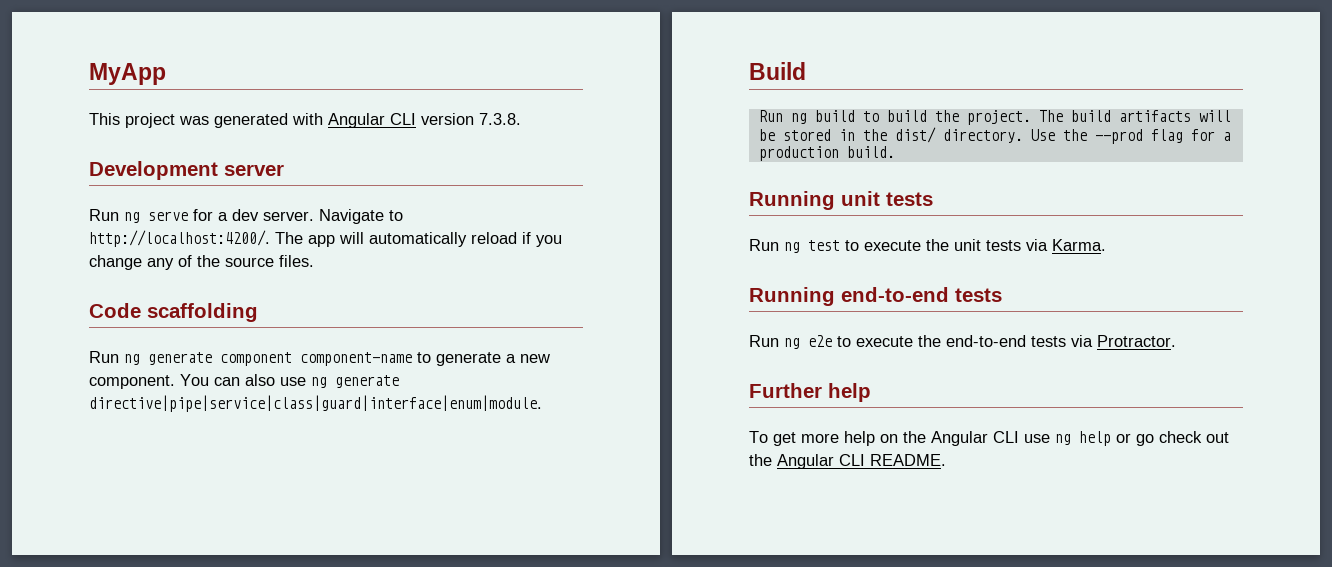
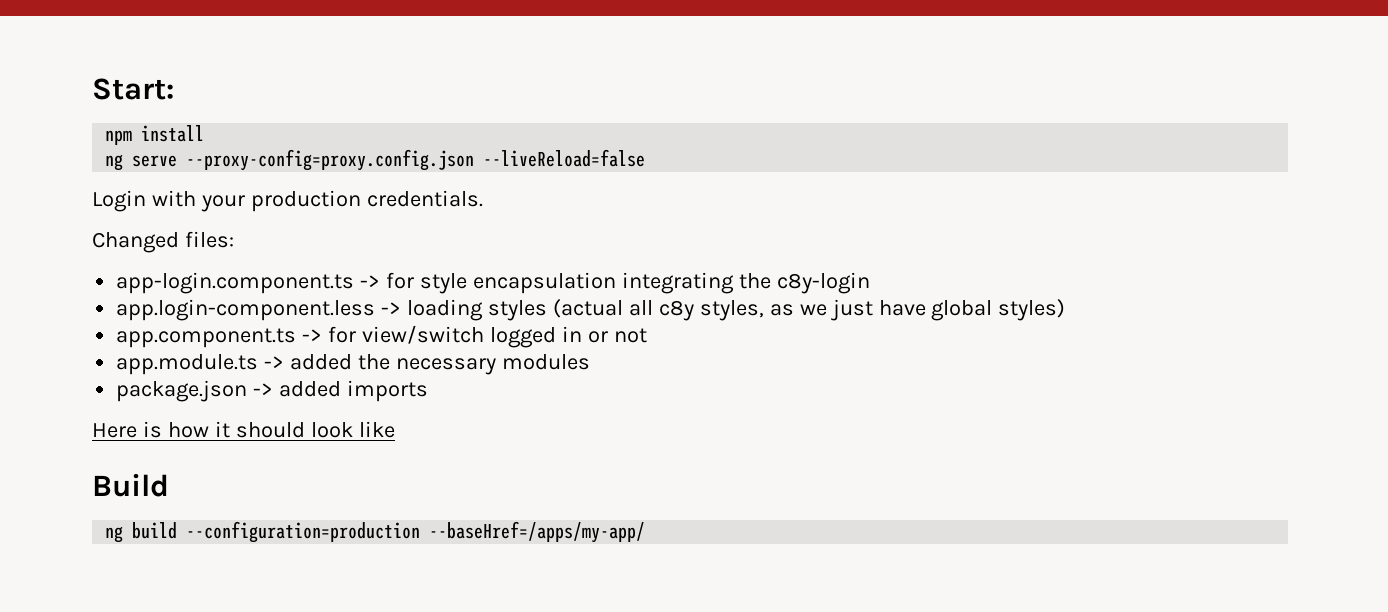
- MyApp
- This project was generated with Angular CLI version 7.3.8.
- Development server
- Run ng serve for a dev server. Navigate to http://localhost:4200/. The app will automatically reload if you change any of the source files.
- Code scaffolding
- Run ng generate component component-name to generate a new component. You can also use ng generate directive|pipe|service|class|guard|interface|enum|module.
+ Start:
+ npm install
+ ng serve --proxy-config=proxy.config.json --liveReload=false
+ Login with your production credentials.
+ Changed files:
+ app-login.component.ts -> for style encapsulation integrating the c8y-login
+ app.login-component.less -> loading styles (actual all c8y styles, as we just have global styles)
+ app.component.ts -> for view/switch logged in or not
+ app.module.ts -> added the necessary modules
+ package.json -> added imports
+ Here is how it should look like
- Run ng build to build the project. The build artifacts will be stored in the dist/ directory. Use the --prod flag for a production build.
- Running unit tests
- Run ng test to execute the unit tests via Karma.
- Running end-to-end tests
- Run ng e2e to execute the end-to-end tests via Protractor.
- Further help
- To get more help on the Angular CLI use ng help or go check out the Angular CLI README.
+ ng build --configuration=production --baseHref=/apps/my-app/

